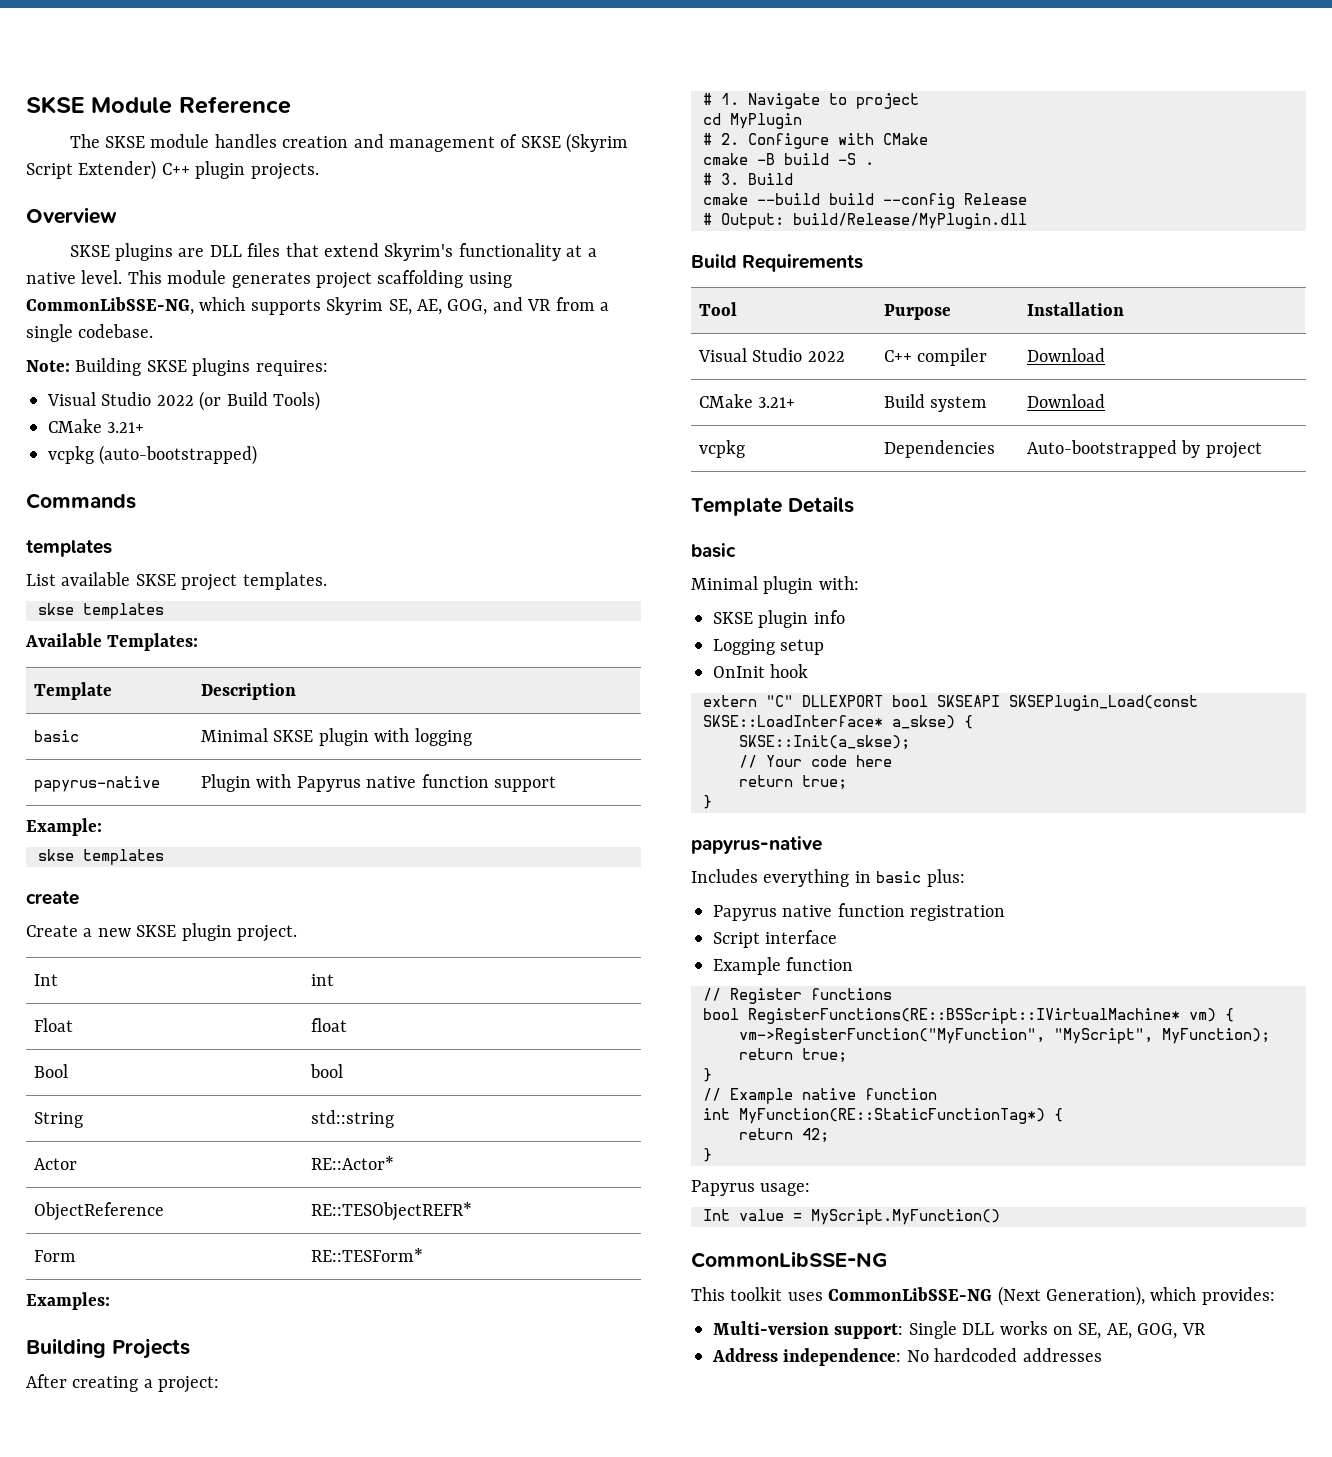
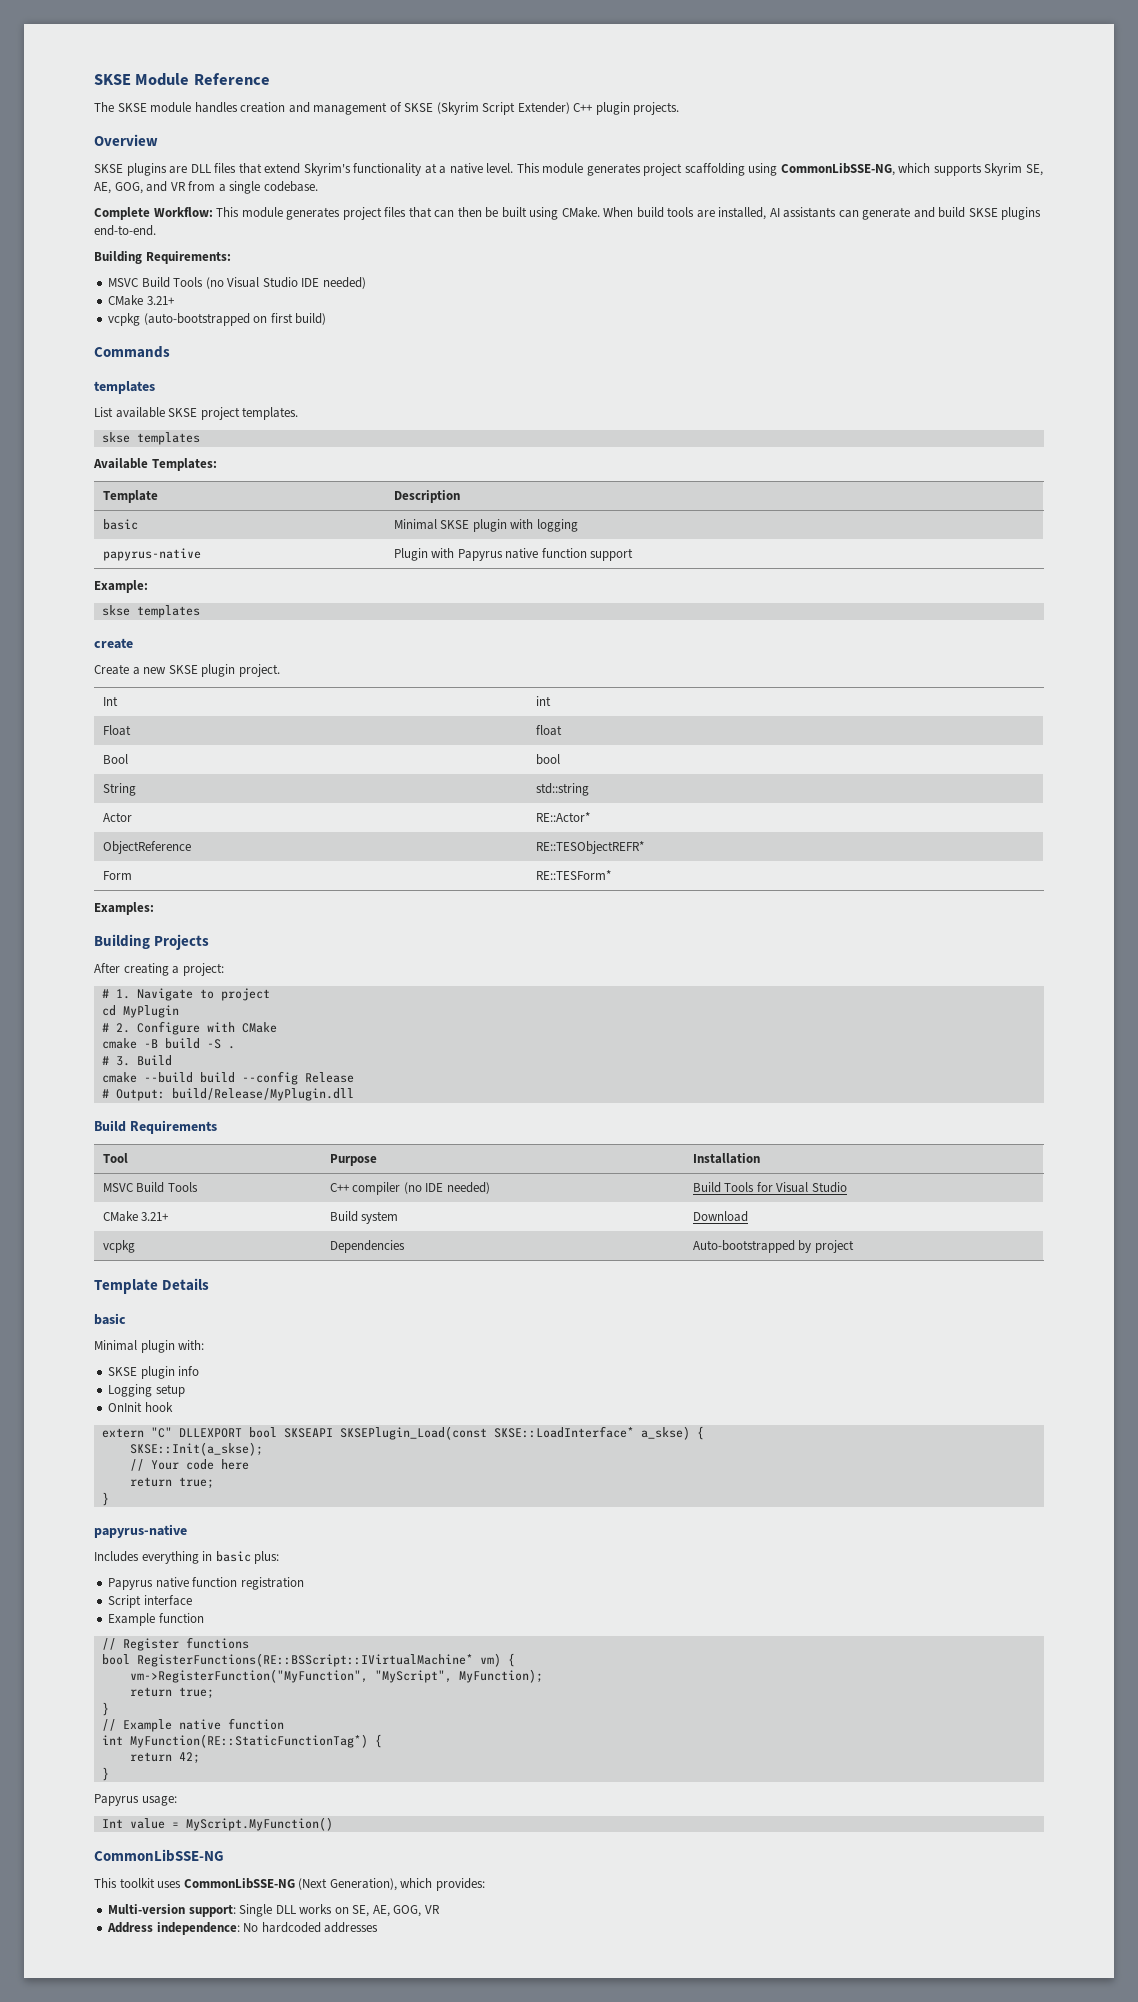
- Note: Building SKSE plugins requires:
- Visual Studio 2022 (or Build Tools)
+ Complete Workflow: This module generates project files that can then be built using CMake. When build tools are installed, AI assistants can generate and build SKSE plugins end-to-end.
+ Building Requirements:
+ MSVC Build Tools (no Visual Studio IDE needed)
- vcpkg (auto-bootstrapped)
+ vcpkg (auto-bootstrapped on first build)
- Visual Studio 2022 | C++ compiler | Download
+ MSVC Build Tools | C++ compiler (no IDE needed) | Build Tools for Visual Studio

